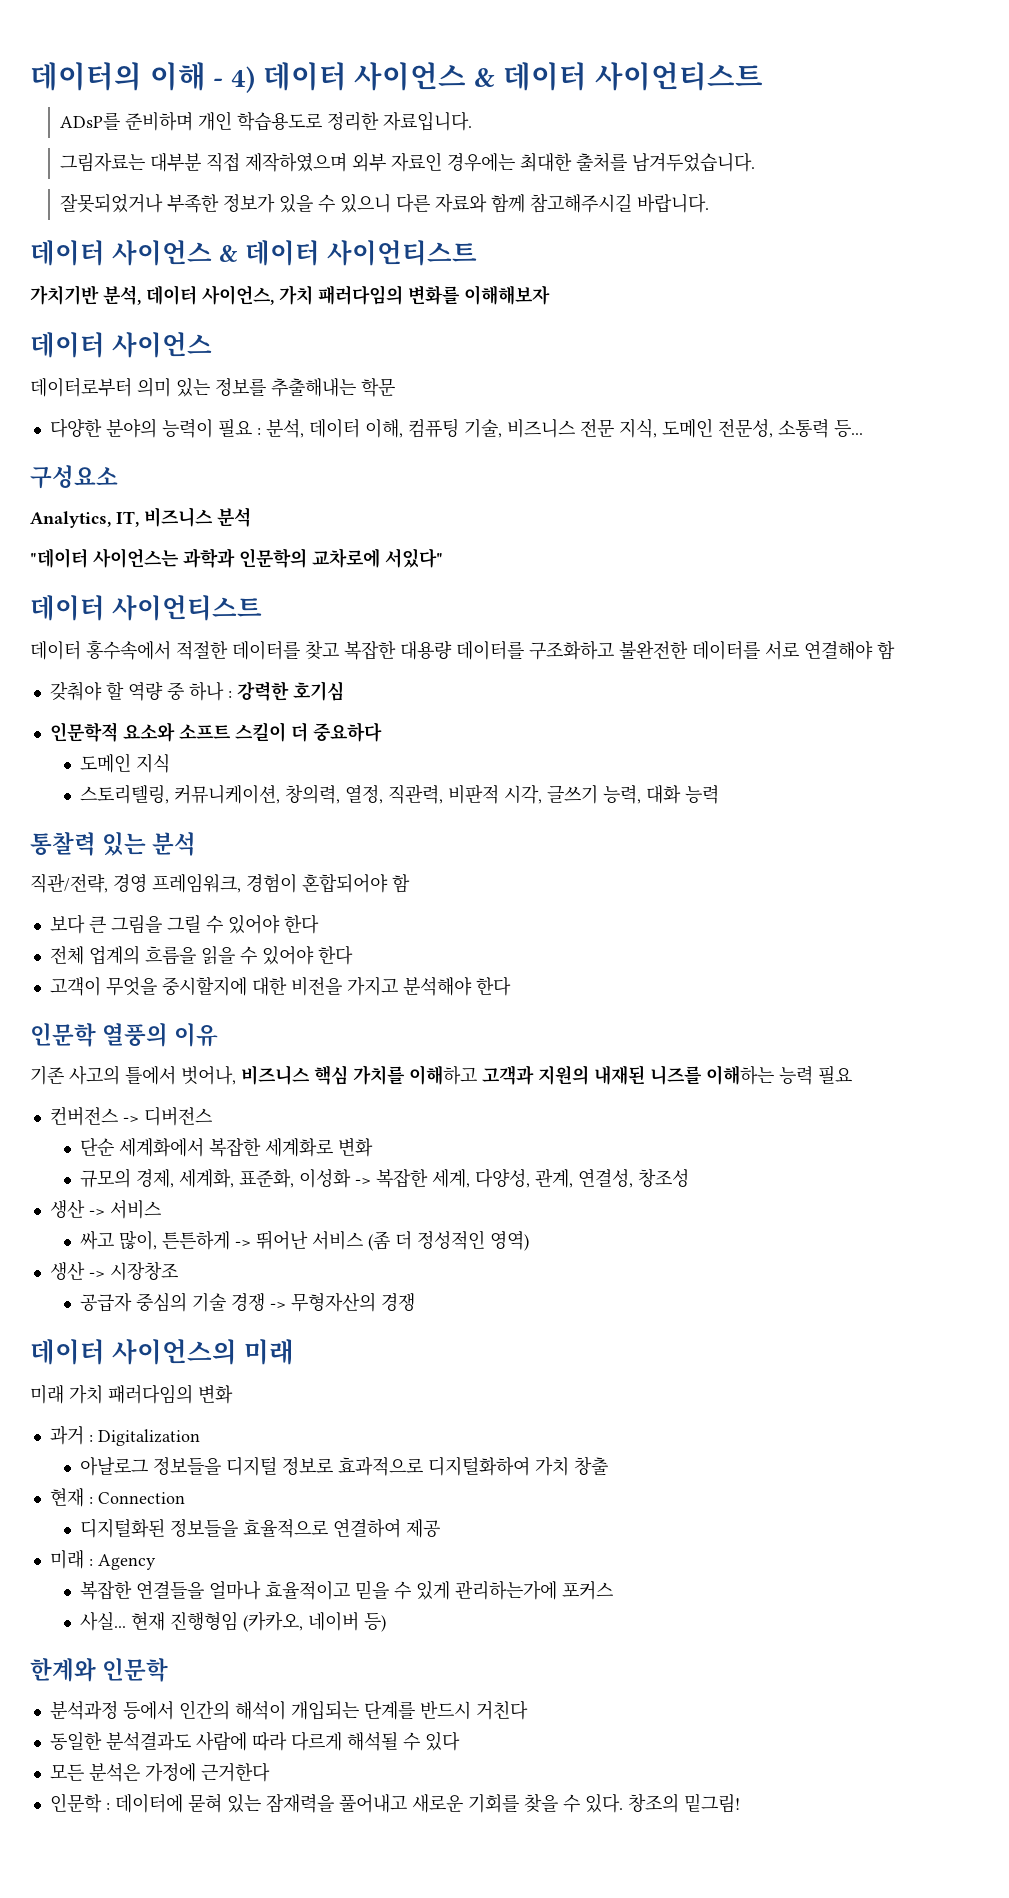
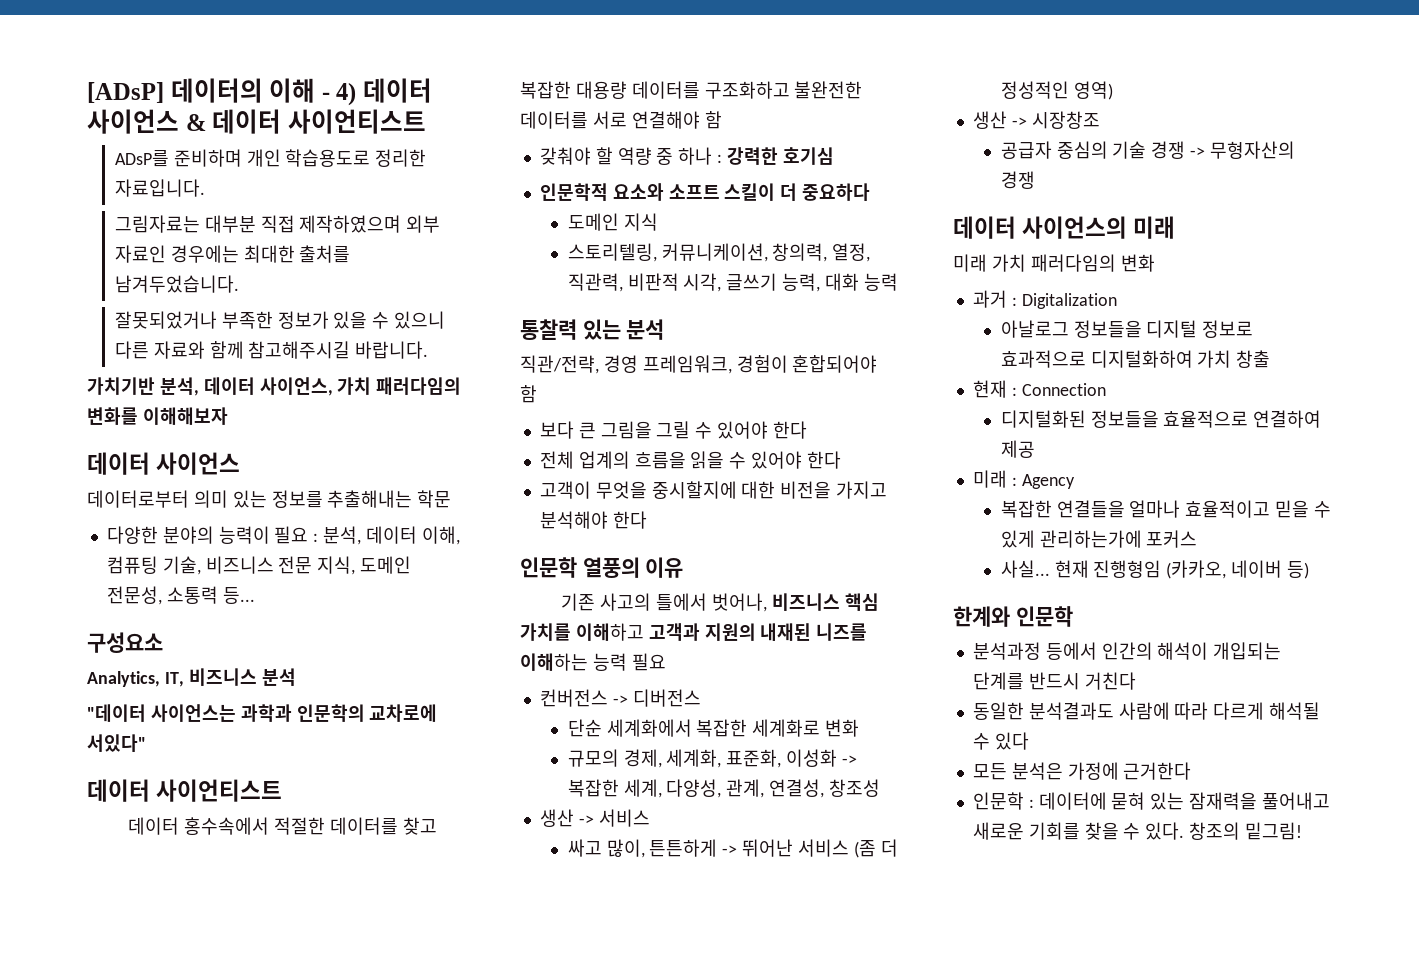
- 데이터의 이해 - 4) 데이터 사이언스 & 데이터 사이언티스트
+ [ADsP] 데이터의 이해 - 4) 데이터 사이언스 & 데이터 사이언티스트
  잘못되었거나 부족한 정보가 있을 수 있으니 다른 자료와 함께 참고해주시길 바랍니다.
- 데이터 사이언스 & 데이터 사이언티스트

